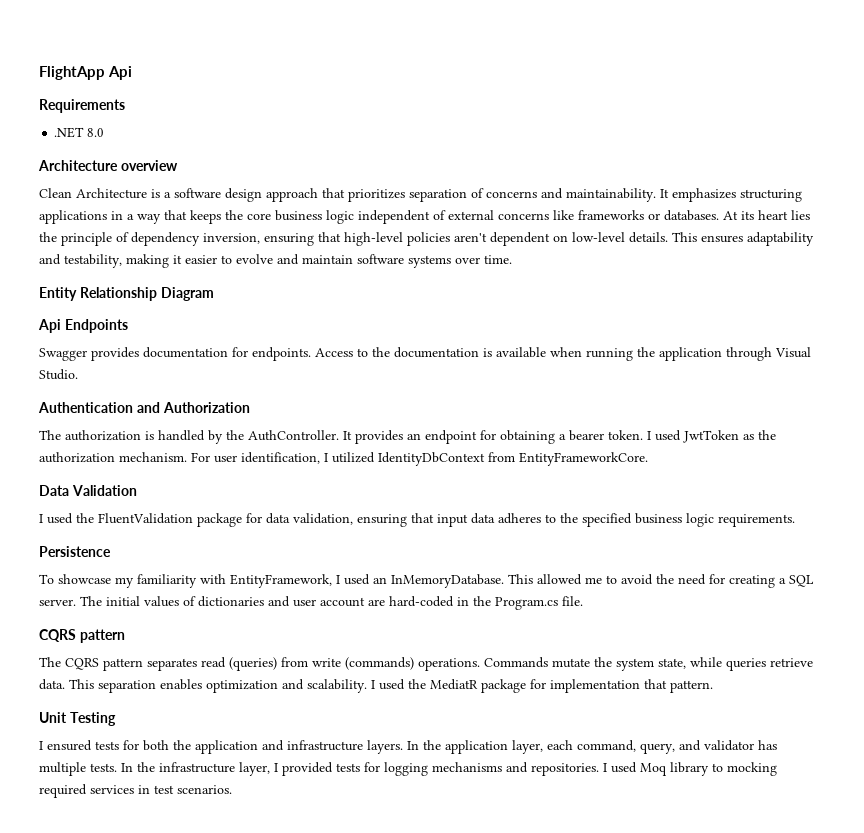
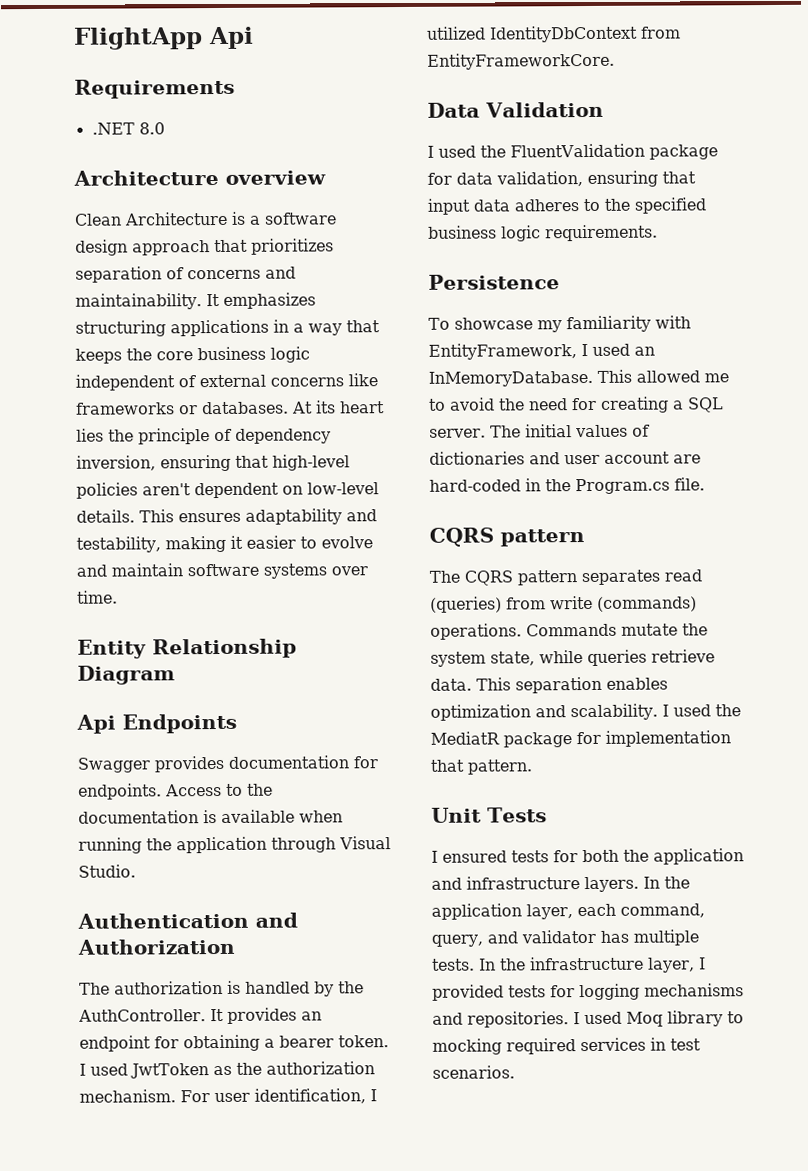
- Unit Testing
+ Unit Tests

